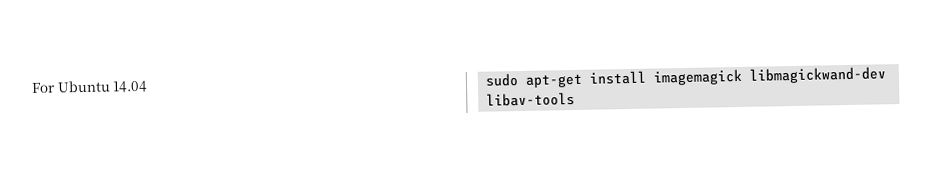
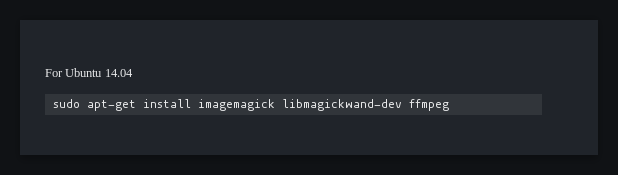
- sudo apt-get install imagemagick libmagickwand-dev libav-tools
+ sudo apt-get install imagemagick libmagickwand-dev ffmpeg

